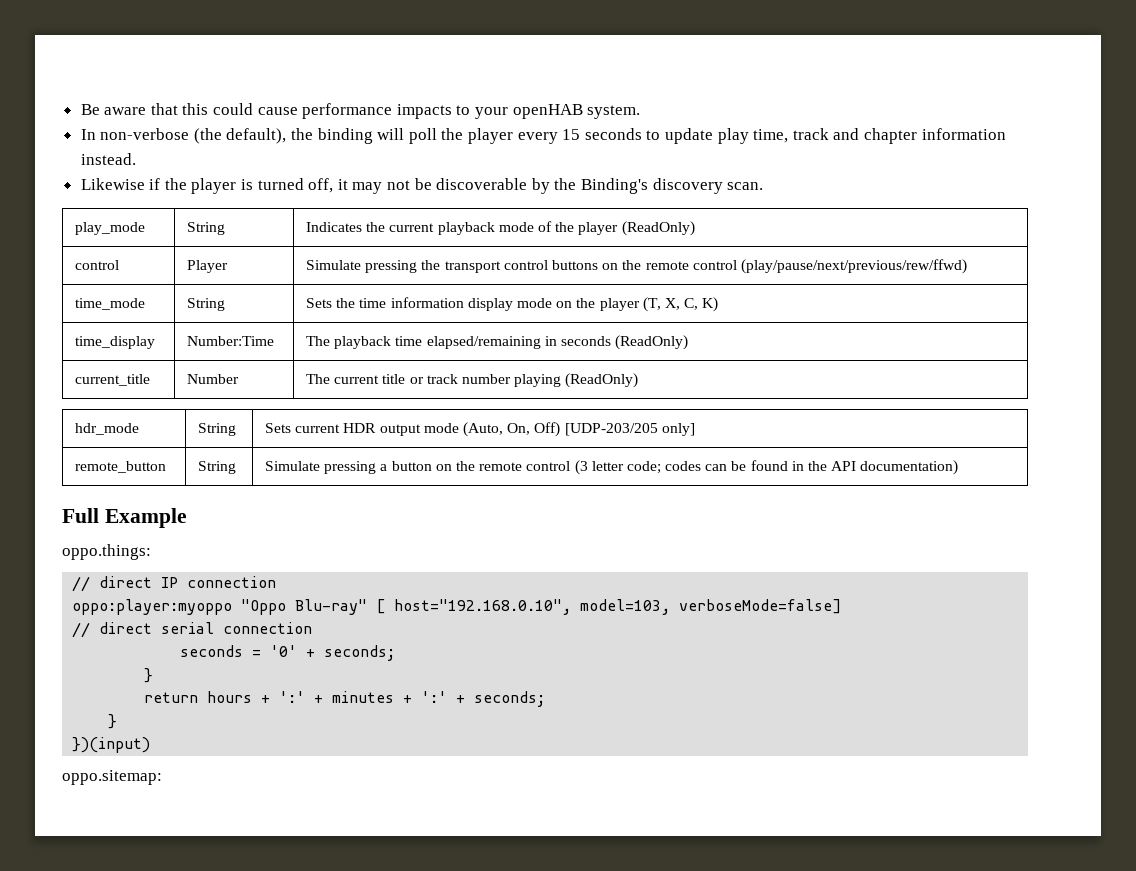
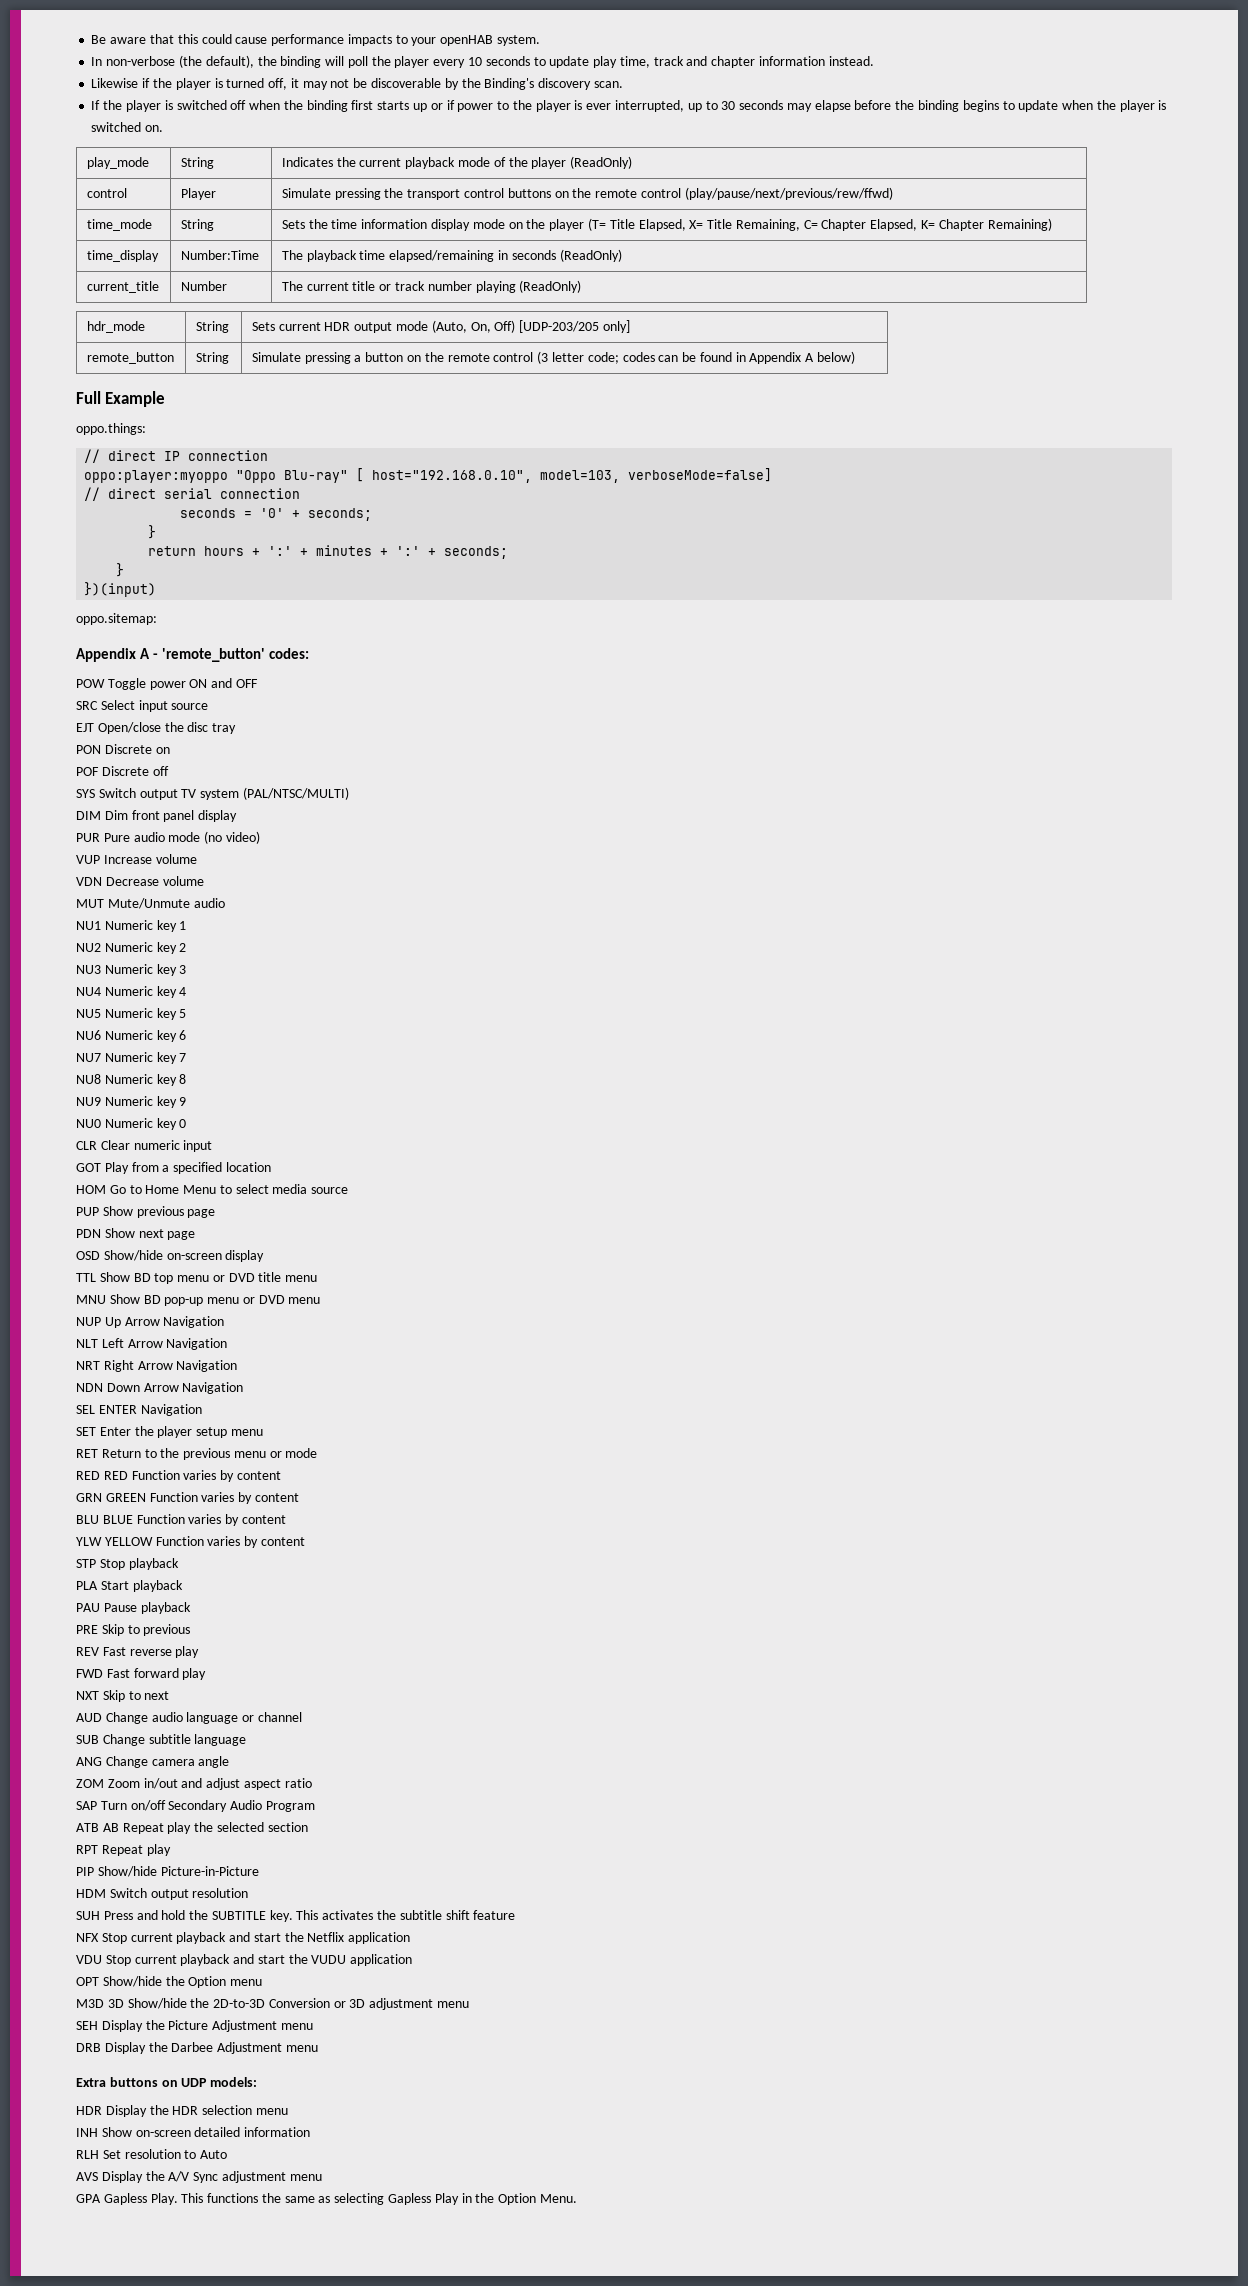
- In non-verbose (the default), the binding will poll the player every 15 seconds to update play time, track and chapter information instead.
+ In non-verbose (the default), the binding will poll the player every 10 seconds to update play time, track and chapter information instead.
+ If the player is switched off when the binding first starts up or if power to the player is ever interrupted, up to 30 seconds may elapse before the binding begins to update when the player is switched on.
- time_mode | String | Sets the time information display mode on the player (T, X, C, K)
+ time_mode | String | Sets the time information display mode on the player (T= Title Elapsed, X= Title Remaining, C= Chapter Elapsed, K= Chapter Remaining)
- remote_button | String | Simulate pressing a button on the remote control (3 letter code; codes can be found in the API documentation)
+ remote_button | String | Simulate pressing a button on the remote control (3 letter code; codes can be found in Appendix A below)
+ Appendix A - 'remote_button' codes:
+ POW Toggle power ON and OFF
+ SRC Select input source
+ EJT Open/close the disc tray
+ PON Discrete on
+ POF Discrete off
+ SYS Switch output TV system (PAL/NTSC/MULTI)
+ DIM Dim front panel display
+ PUR Pure audio mode (no video)
+ VUP Increase volume
+ VDN Decrease volume
+ MUT Mute/Unmute audio
+ NU1 Numeric key 1
+ NU2 Numeric key 2
+ NU3 Numeric key 3
+ NU4 Numeric key 4
+ NU5 Numeric key 5
+ NU6 Numeric key 6
+ NU7 Numeric key 7
+ NU8 Numeric key 8
+ NU9 Numeric key 9
+ NU0 Numeric key 0
+ CLR Clear numeric input
+ GOT Play from a specified location
+ HOM Go to Home Menu to select media source
+ PUP Show previous page
+ PDN Show next page
+ OSD Show/hide on-screen display
+ TTL Show BD top menu or DVD title menu
+ MNU Show BD pop-up menu or DVD menu
+ NUP Up Arrow Navigation
+ NLT Left Arrow Navigation
+ NRT Right Arrow Navigation
+ NDN Down Arrow Navigation
+ SEL ENTER Navigation
+ SET Enter the player setup menu
+ RET Return to the previous menu or mode
+ RED RED Function varies by content
+ GRN GREEN Function varies by content
+ BLU BLUE Function varies by content
+ YLW YELLOW Function varies by content
+ STP Stop playback
+ PLA Start playback
+ PAU Pause playback
+ PRE Skip to previous
+ REV Fast reverse play
+ FWD Fast forward play
+ NXT Skip to next
+ AUD Change audio language or channel
+ SUB Change subtitle language
+ ANG Change camera angle
+ ZOM Zoom in/out and adjust aspect ratio
+ SAP Turn on/off Secondary Audio Program
+ ATB AB Repeat play the selected section
+ RPT Repeat play
+ PIP Show/hide Picture-in-Picture
+ HDM Switch output resolution
+ SUH Press and hold the SUBTITLE key. This activates the subtitle shift feature
+ NFX Stop current playback and start the Netflix application
+ VDU Stop current playback and start the VUDU application
+ OPT Show/hide the Option menu
+ M3D 3D Show/hide the 2D-to-3D Conversion or 3D adjustment menu
+ SEH Display the Picture Adjustment menu
+ DRB Display the Darbee Adjustment menu
+ Extra buttons on UDP models:
+ HDR Display the HDR selection menu
+ INH Show on-screen detailed information
+ RLH Set resolution to Auto
+ AVS Display the A/V Sync adjustment menu
+ GPA Gapless Play. This functions the same as selecting Gapless Play in the Option Menu.

